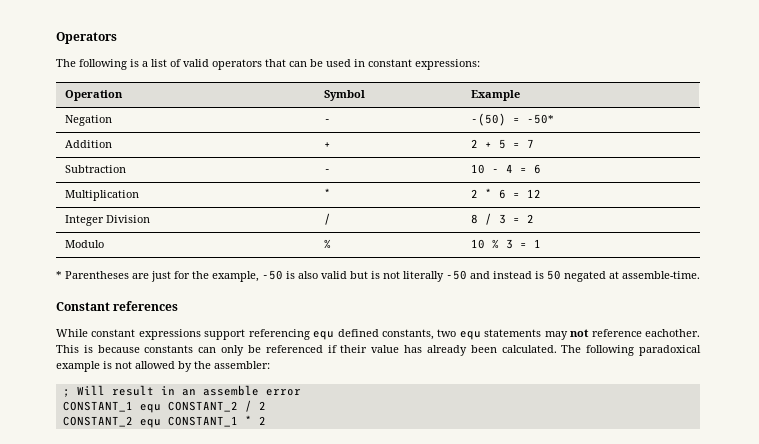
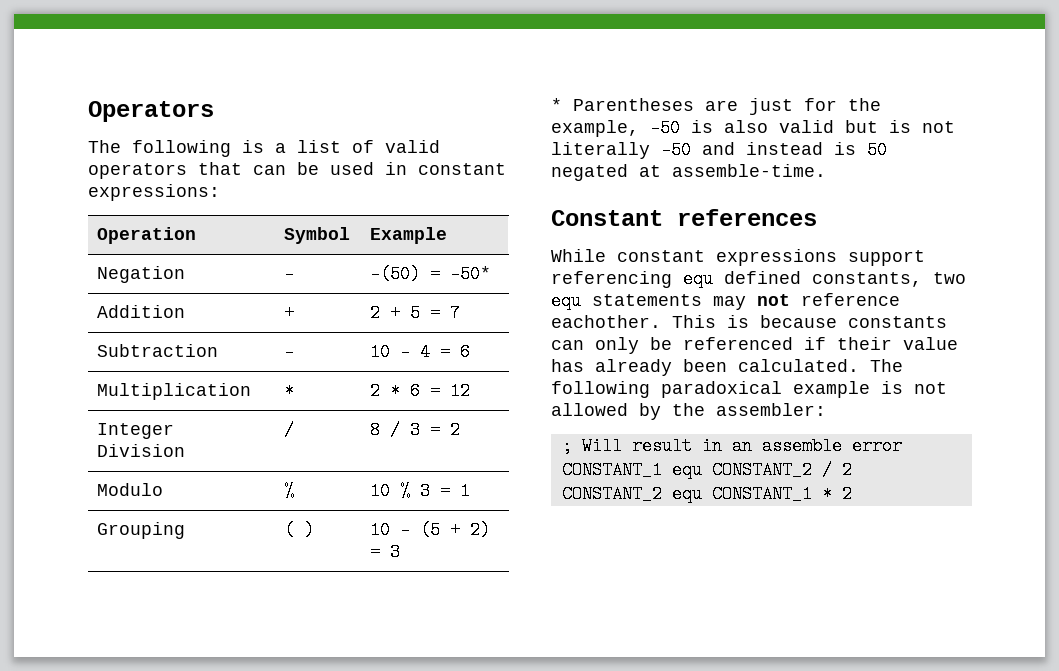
+ Grouping | ( ) | 10 - (5 + 2) = 3

